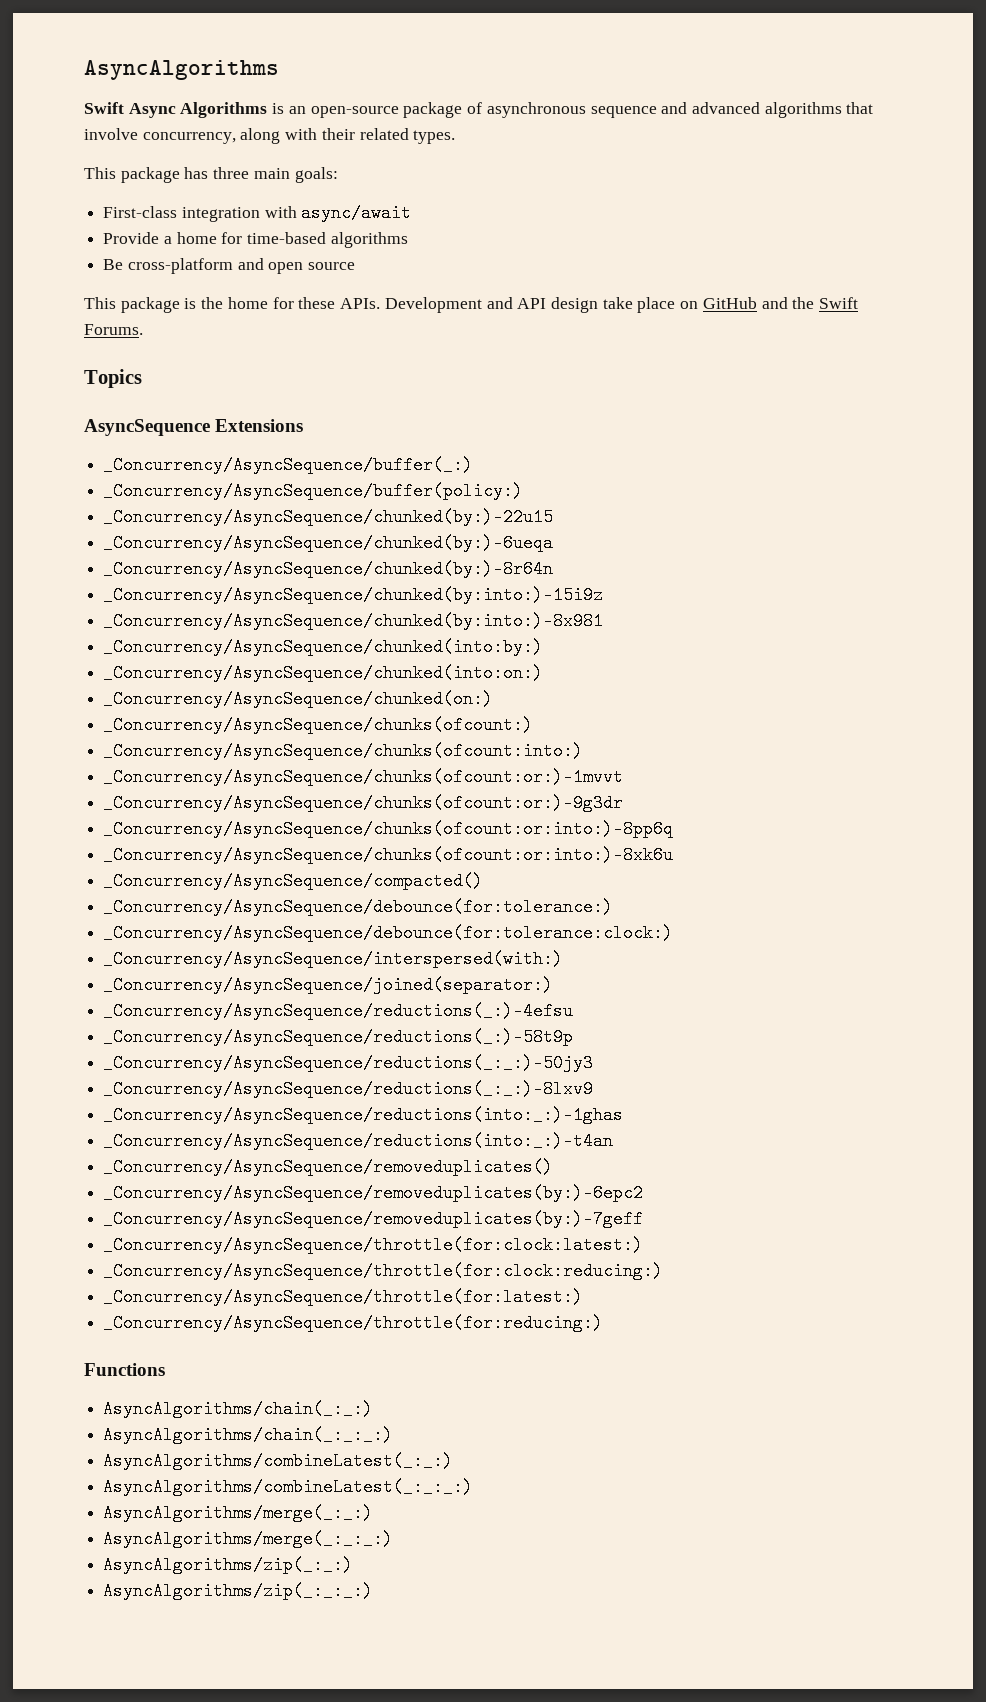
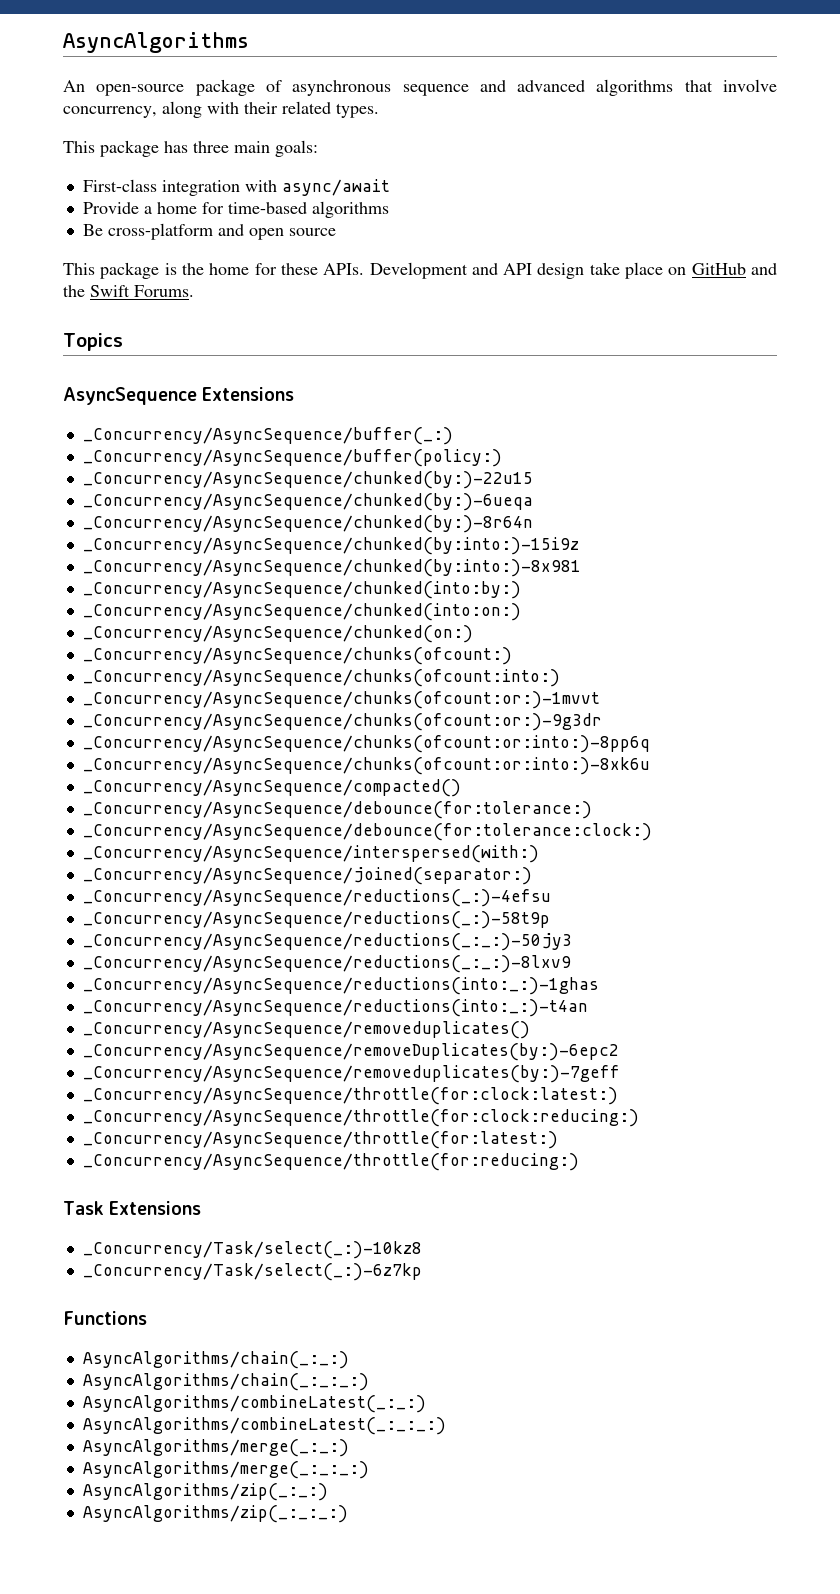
- Swift Async Algorithms is an open-source package of asynchronous sequence and advanced algorithms that involve concurrency, along with their related types.
+ An open-source package of asynchronous sequence and advanced algorithms that involve concurrency, along with their related types.
- _Concurrency/AsyncSequence/removeduplicates(by:)-6epc2
+ _Concurrency/AsyncSequence/removeDuplicates(by:)-6epc2
+ Task Extensions
+ _Concurrency/Task/select(_:)-10kz8
+ _Concurrency/Task/select(_:)-6z7kp

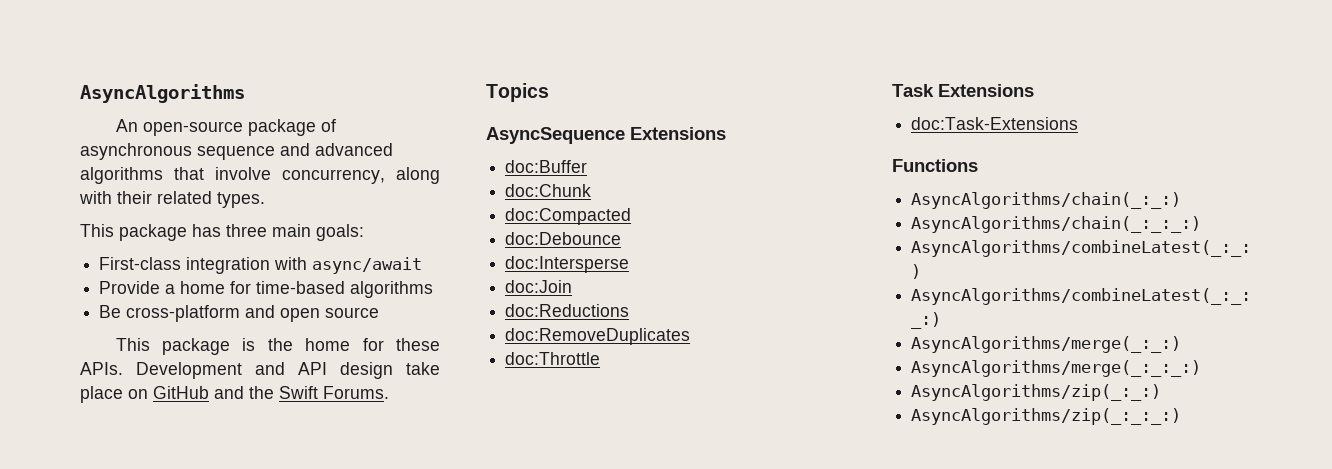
- _Concurrency/AsyncSequence/buffer(_:)
- _Concurrency/AsyncSequence/buffer(policy:)
- _Concurrency/AsyncSequence/chunked(by:)-22u15
- _Concurrency/AsyncSequence/chunked(by:)-6ueqa
- _Concurrency/AsyncSequence/chunked(by:)-8r64n
- _Concurrency/AsyncSequence/chunked(by:into:)-15i9z
- _Concurrency/AsyncSequence/chunked(by:into:)-8x981
- _Concurrency/AsyncSequence/chunked(into:by:)
- _Concurrency/AsyncSequence/chunked(into:on:)
- _Concurrency/AsyncSequence/chunked(on:)
- _Concurrency/AsyncSequence/chunks(ofcount:)
- _Concurrency/AsyncSequence/chunks(ofcount:into:)
- _Concurrency/AsyncSequence/chunks(ofcount:or:)-1mvvt
- _Concurrency/AsyncSequence/chunks(ofcount:or:)-9g3dr
- _Concurrency/AsyncSequence/chunks(ofcount:or:into:)-8pp6q
- _Concurrency/AsyncSequence/chunks(ofcount:or:into:)-8xk6u
- _Concurrency/AsyncSequence/compacted()
- _Concurrency/AsyncSequence/debounce(for:tolerance:)
- _Concurrency/AsyncSequence/debounce(for:tolerance:clock:)
- _Concurrency/AsyncSequence/interspersed(with:)
- _Concurrency/AsyncSequence/joined(separator:)
- _Concurrency/AsyncSequence/reductions(_:)-4efsu
- _Concurrency/AsyncSequence/reductions(_:)-58t9p
- _Concurrency/AsyncSequence/reductions(_:_:)-50jy3
- _Concurrency/AsyncSequence/reductions(_:_:)-8lxv9
- _Concurrency/AsyncSequence/reductions(into:_:)-1ghas
- _Concurrency/AsyncSequence/reductions(into:_:)-t4an
- _Concurrency/AsyncSequence/removeduplicates()
- _Concurrency/AsyncSequence/removeDuplicates(by:)-6epc2
- _Concurrency/AsyncSequence/removeduplicates(by:)-7geff
- _Concurrency/AsyncSequence/throttle(for:clock:latest:)
- _Concurrency/AsyncSequence/throttle(for:clock:reducing:)
- _Concurrency/AsyncSequence/throttle(for:latest:)
- _Concurrency/AsyncSequence/throttle(for:reducing:)
+ doc:Buffer
+ doc:Chunk
+ doc:Compacted
+ doc:Debounce
+ doc:Intersperse
+ doc:Join
+ doc:Reductions
+ doc:RemoveDuplicates
+ doc:Throttle
- _Concurrency/Task/select(_:)-10kz8
- _Concurrency/Task/select(_:)-6z7kp
+ doc:Task-Extensions

